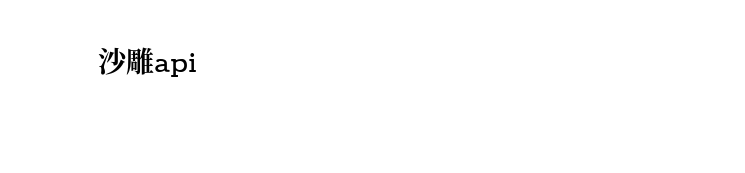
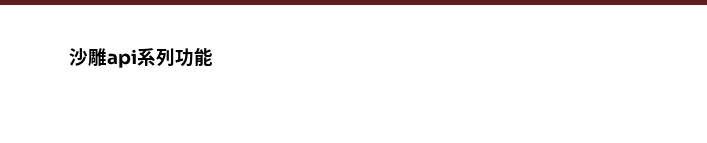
- 沙雕api
+ 沙雕api系列功能

